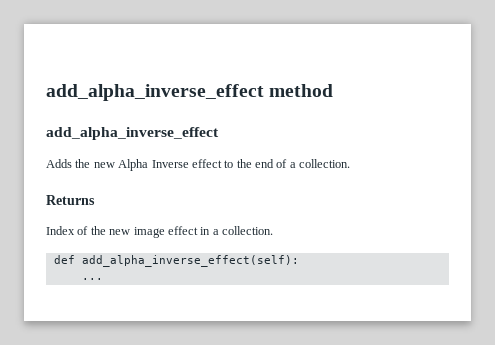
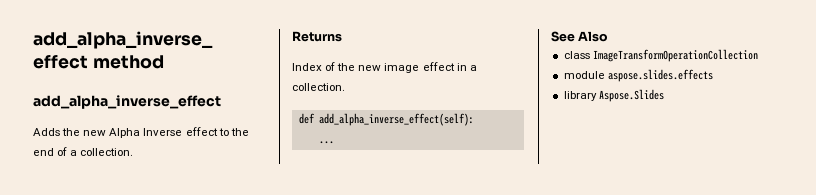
+ See Also
+ class ImageTransformOperationCollection
+ module aspose.slides.effects
+ library Aspose.Slides

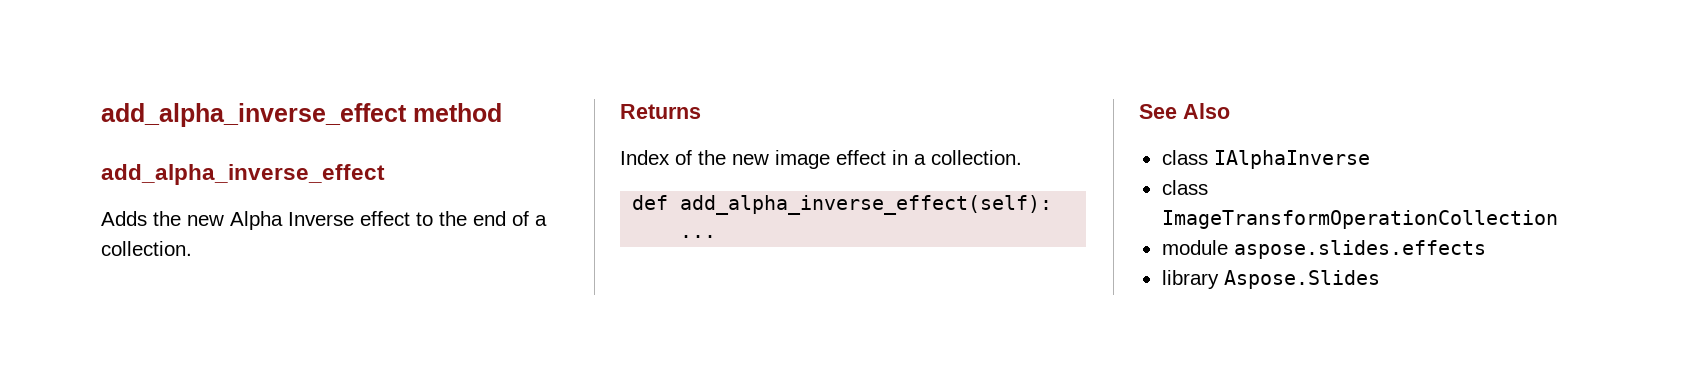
+ class IAlphaInverse

